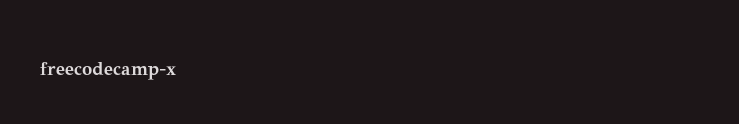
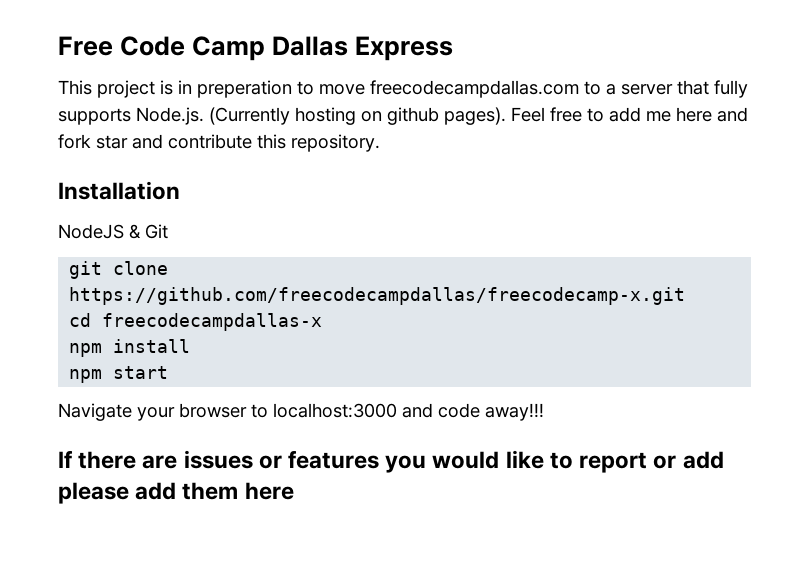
- freecodecamp-x
+ Free Code Camp Dallas Express
+ This project is in preperation to move freecodecampdallas.com to a server that fully supports Node.js. (Currently hosting on github pages). Feel free to add me here and fork star and contribute this repository.
+ Installation
+ NodeJS & Git
+ git clone https://github.com/freecodecampdallas/freecodecamp-x.git
+ cd freecodecampdallas-x
+ npm install
+ npm start
+ Navigate your browser to localhost:3000 and code away!!!
+ If there are issues or features you would like to report or add please add them here

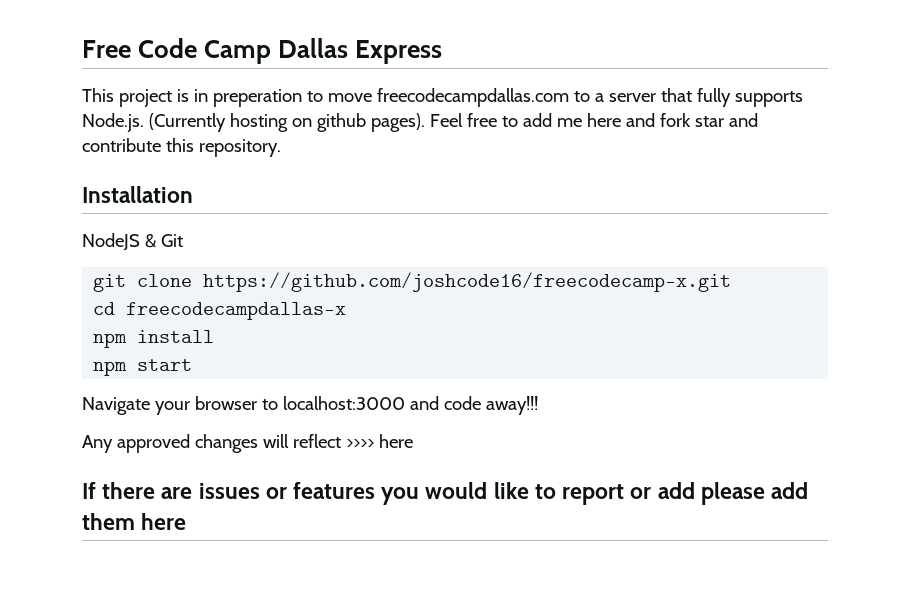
- git clone https://github.com/freecodecampdallas/freecodecamp-x.git
+ git clone https://github.com/joshcode16/freecodecamp-x.git
+ Any approved changes will reflect >>>> here

